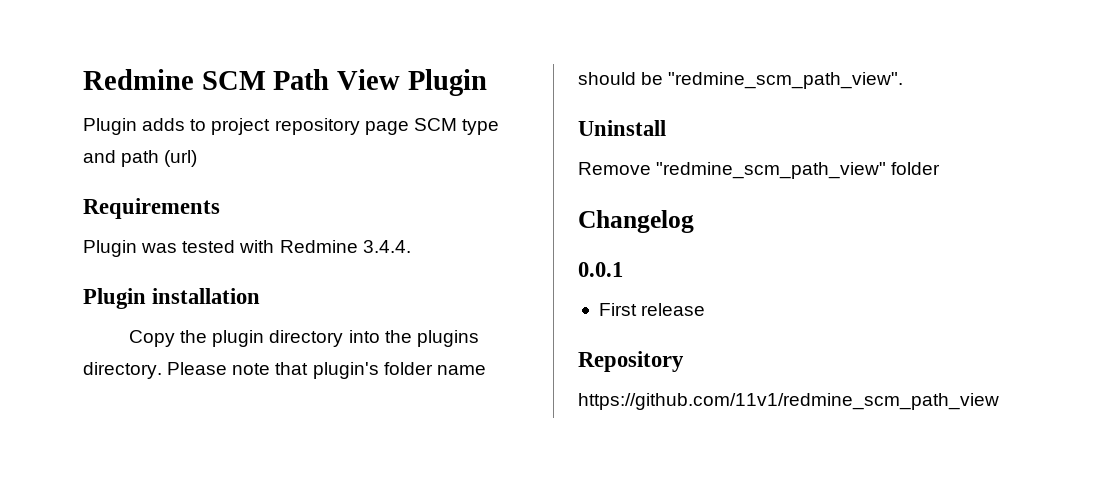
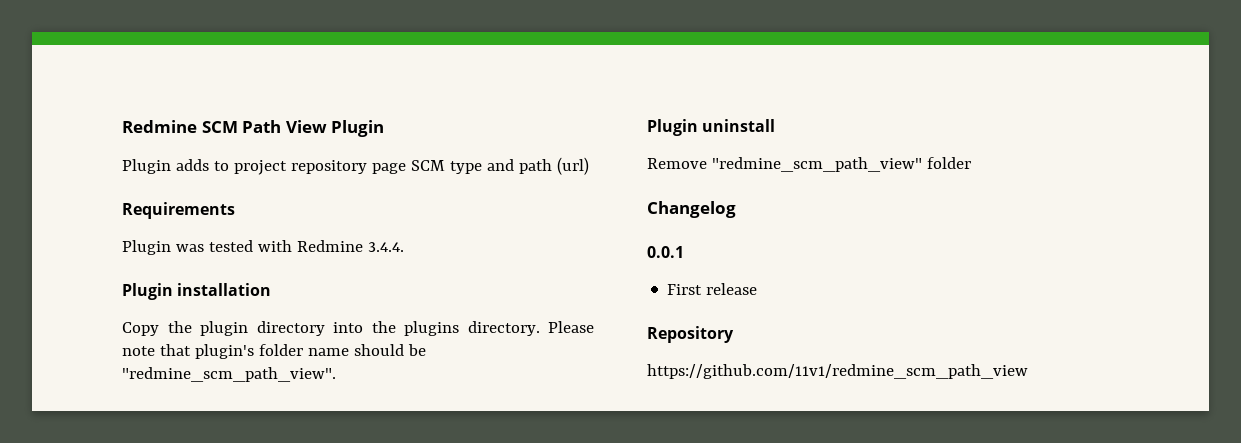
- Uninstall
+ Plugin uninstall

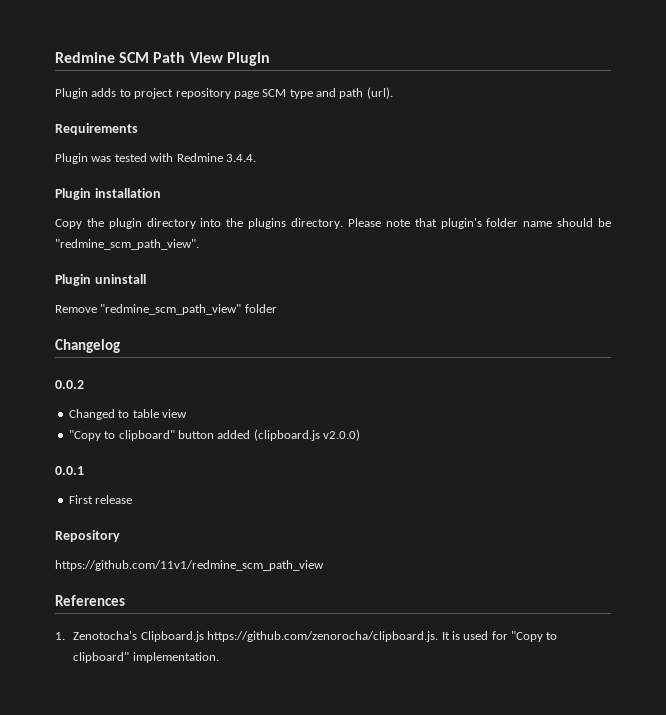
- Plugin adds to project repository page SCM type and path (url)
+ Plugin adds to project repository page SCM type and path (url).
+ 0.0.2
+ Changed to table view
+ "Copy to clipboard" button added (clipboard.js v2.0.0)
+ References
+ 1. Zenotocha's Clipboard.js https://github.com/zenorocha/clipboard.js. It is used for "Copy to clipboard" implementation.

